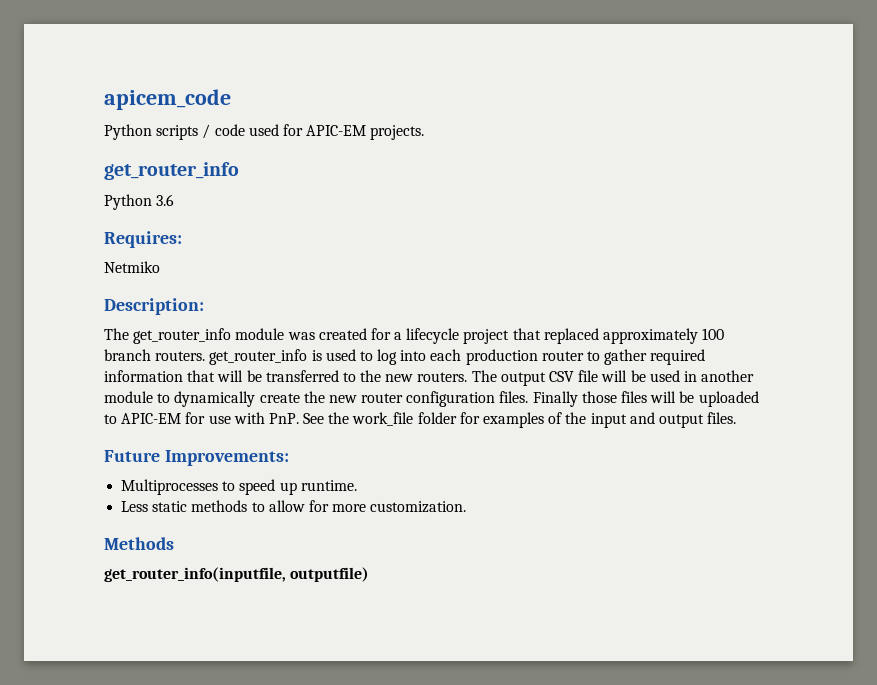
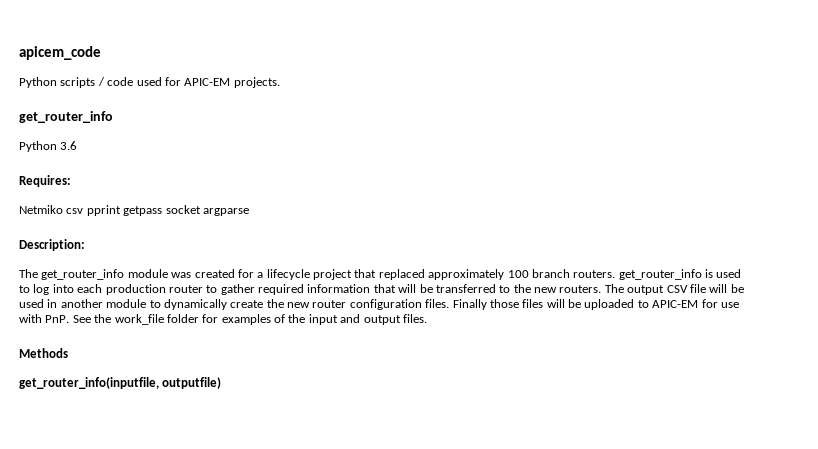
- Netmiko
+ Netmiko csv pprint getpass socket argparse
- Future Improvements:
- Multiprocesses to speed up runtime.
- Less static methods to allow for more customization.

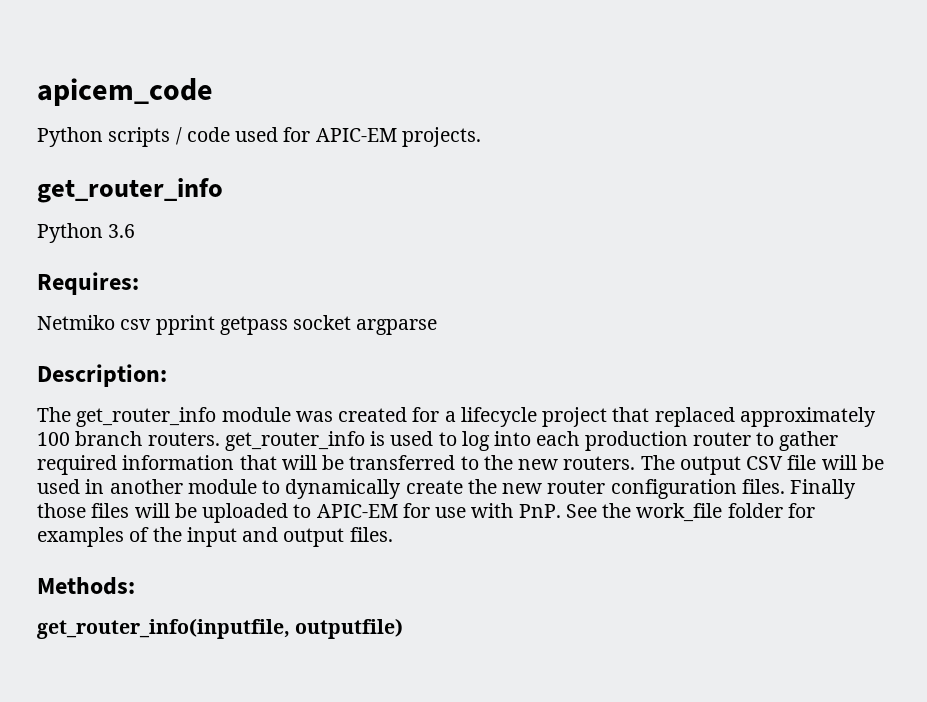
- Methods
+ Methods:

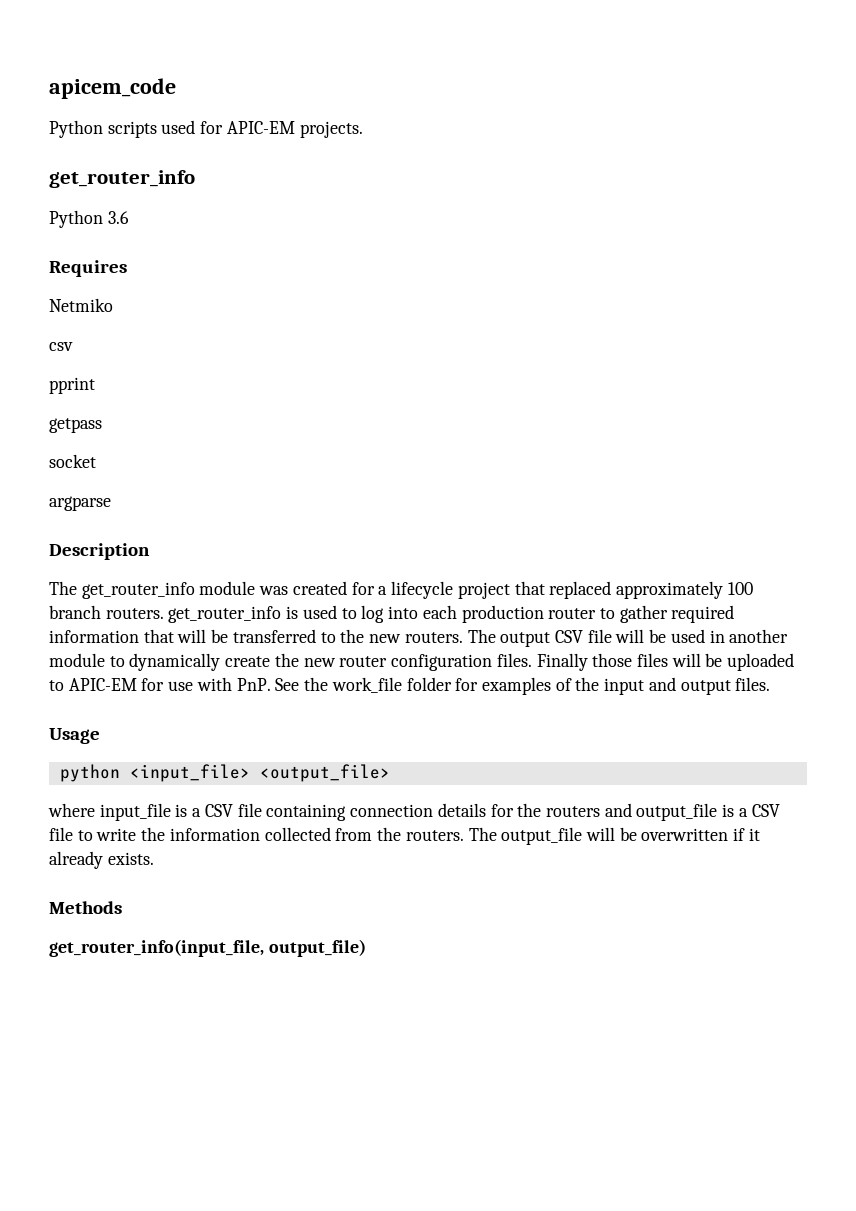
- Python scripts / code used for APIC-EM projects.
+ Python scripts used for APIC-EM projects.
- Requires:
+ Requires
- Netmiko csv pprint getpass socket argparse
+ Netmiko
+ csv
+ pprint
+ getpass
+ socket
+ argparse
- Description:
+ Description
- Methods:
- get_router_info(inputfile, outputfile)
+ Usage
+ python <input_file> <output_file>
+ where input_file is a CSV file containing connection details for the routers and output_file is a CSV file to write the information collected from the routers. The output_file will be overwritten if it already exists.
+ Methods
+ get_router_info(input_file, output_file)

